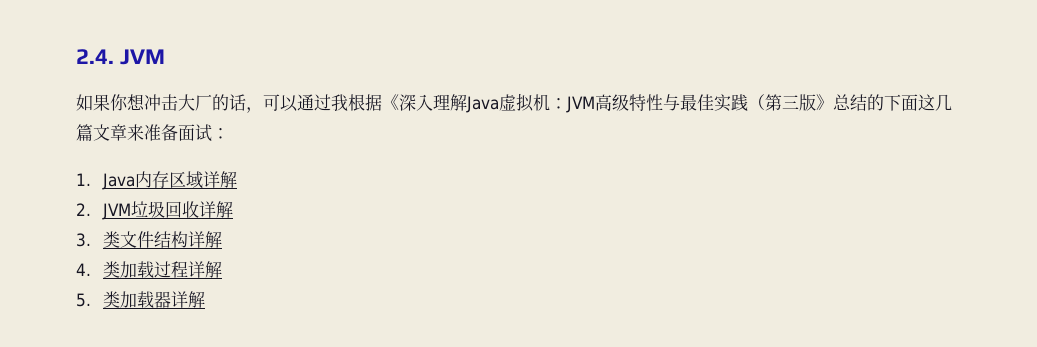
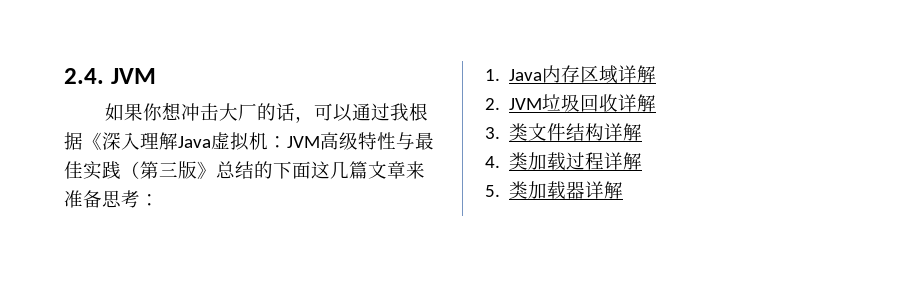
- 如果你想冲击大厂的话，可以通过我根据《深入理解Java虚拟机：JVM高级特性与最佳实践（第三版》总结的下面这几篇文章来准备面试：
+ 如果你想冲击大厂的话，可以通过我根据《深入理解Java虚拟机：JVM高级特性与最佳实践（第三版》总结的下面这几篇文章来准备思考：

